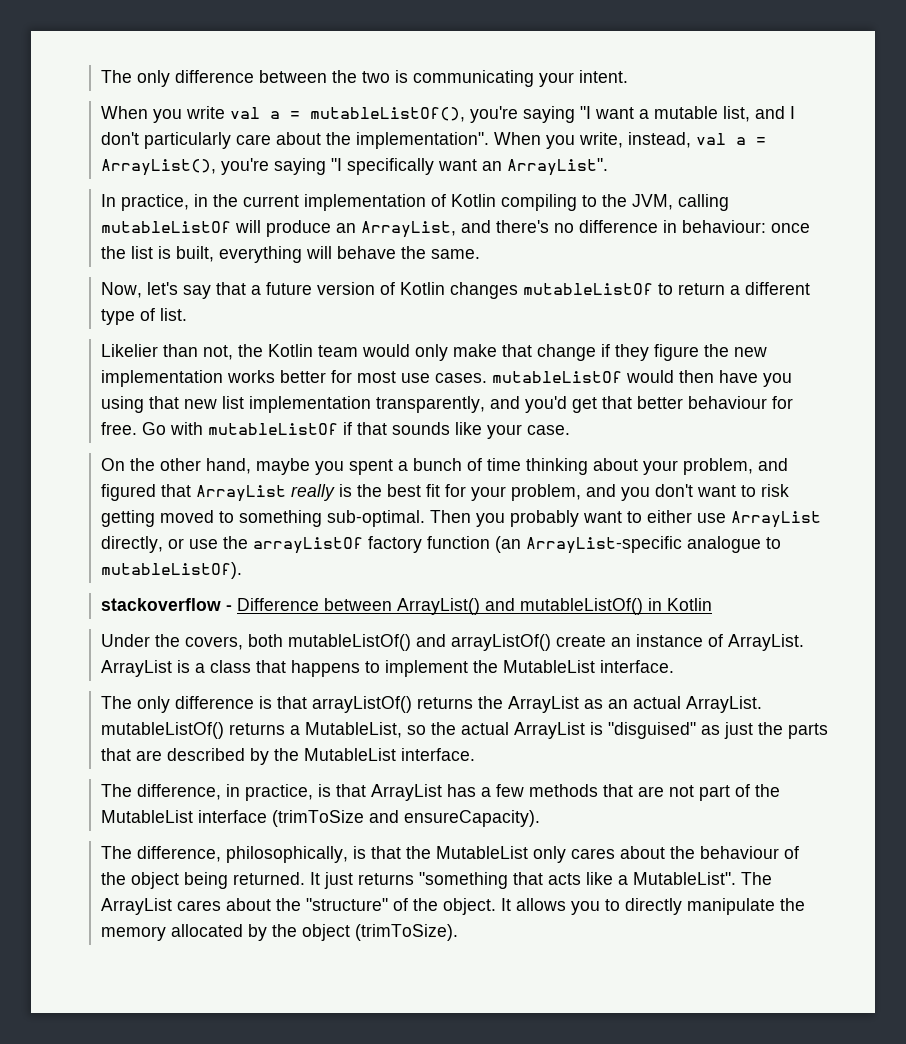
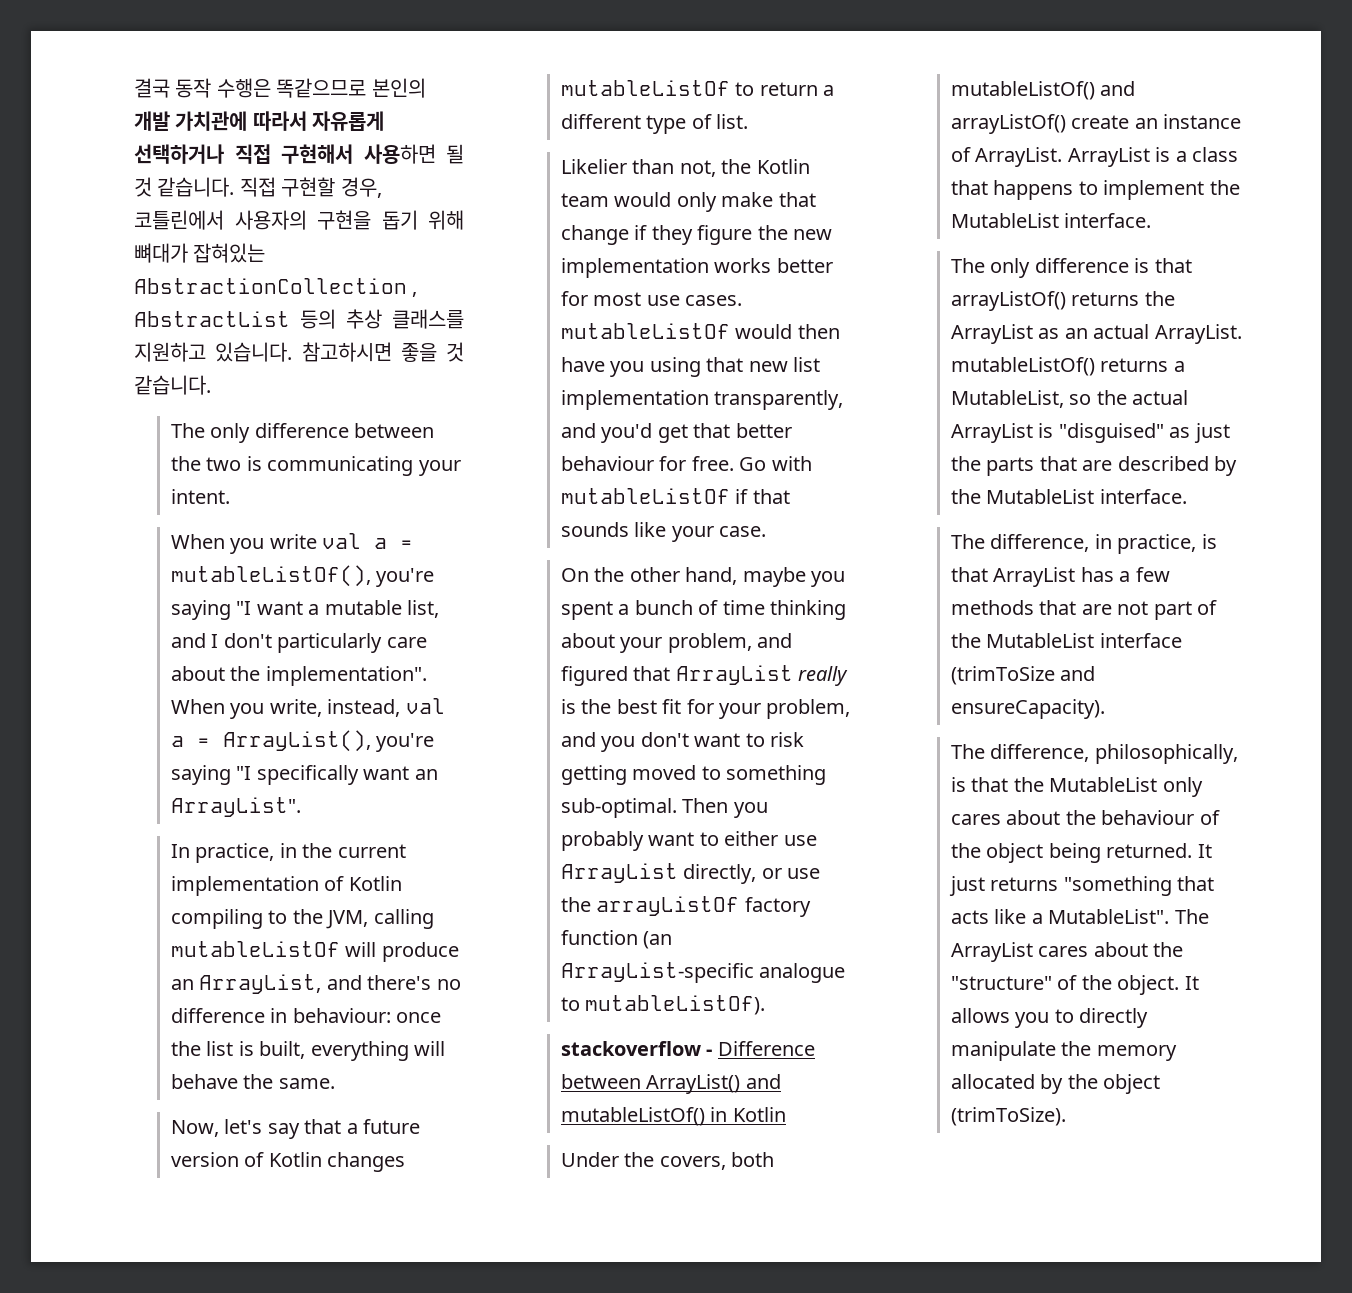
+ 결국 동작 수행은 똑같으므로 본인의 개발 가치관에 따라서 자유롭게 선택하거나 직접 구현해서 사용하면 될 것 같습니다. 직접 구현할 경우, 코틀린에서 사용자의 구현을 돕기 위해 뼈대가 잡혀있는 AbstractionCollection , AbstractList 등의 추상 클래스를 지원하고 있습니다. 참고하시면 좋을 것 같습니다.

